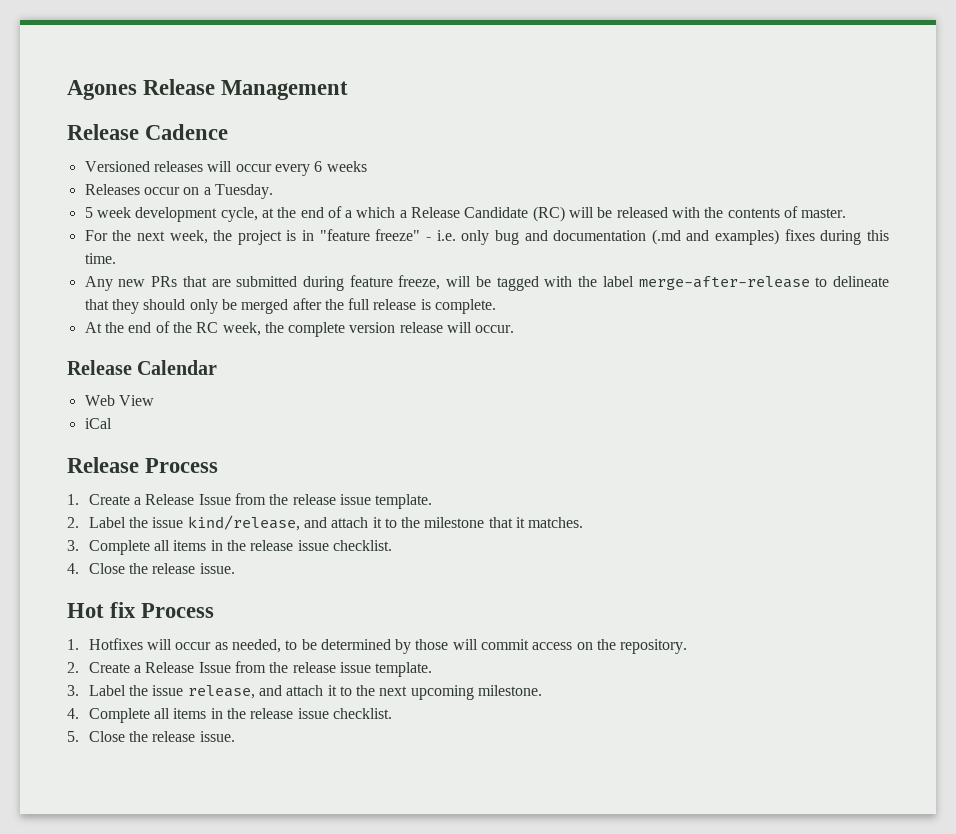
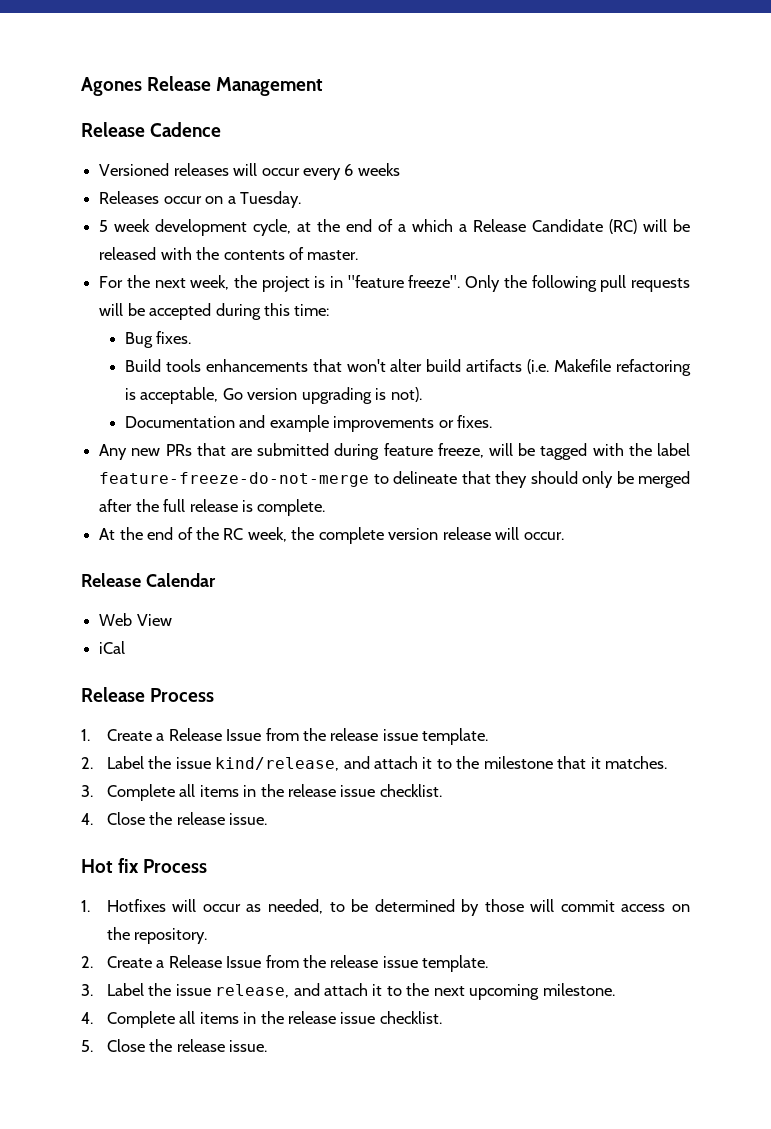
- For the next week, the project is in "feature freeze" - i.e. only bug and documentation (.md and examples) fixes during this time.
+ For the next week, the project is in "feature freeze". Only the following pull requests will be accepted during this time:
+ Bug fixes.
+ Build tools enhancements that won't alter build artifacts (i.e. Makefile refactoring is acceptable, Go version upgrading is not).
+ Documentation and example improvements or fixes.
- Any new PRs that are submitted during feature freeze, will be tagged with the label merge-after-release to delineate that they should only be merged after the full release is complete.
+ Any new PRs that are submitted during feature freeze, will be tagged with the label feature-freeze-do-not-merge to delineate that they should only be merged after the full release is complete.

